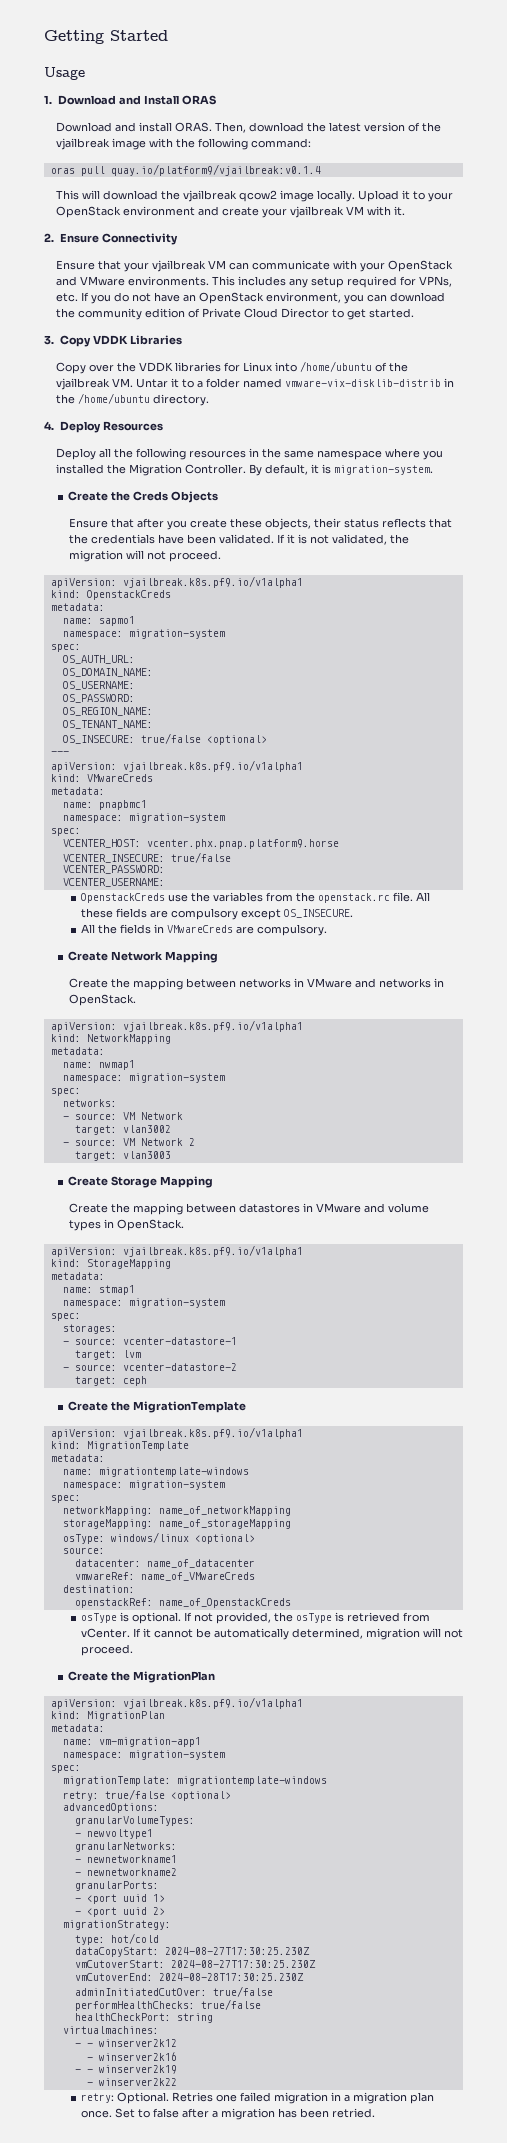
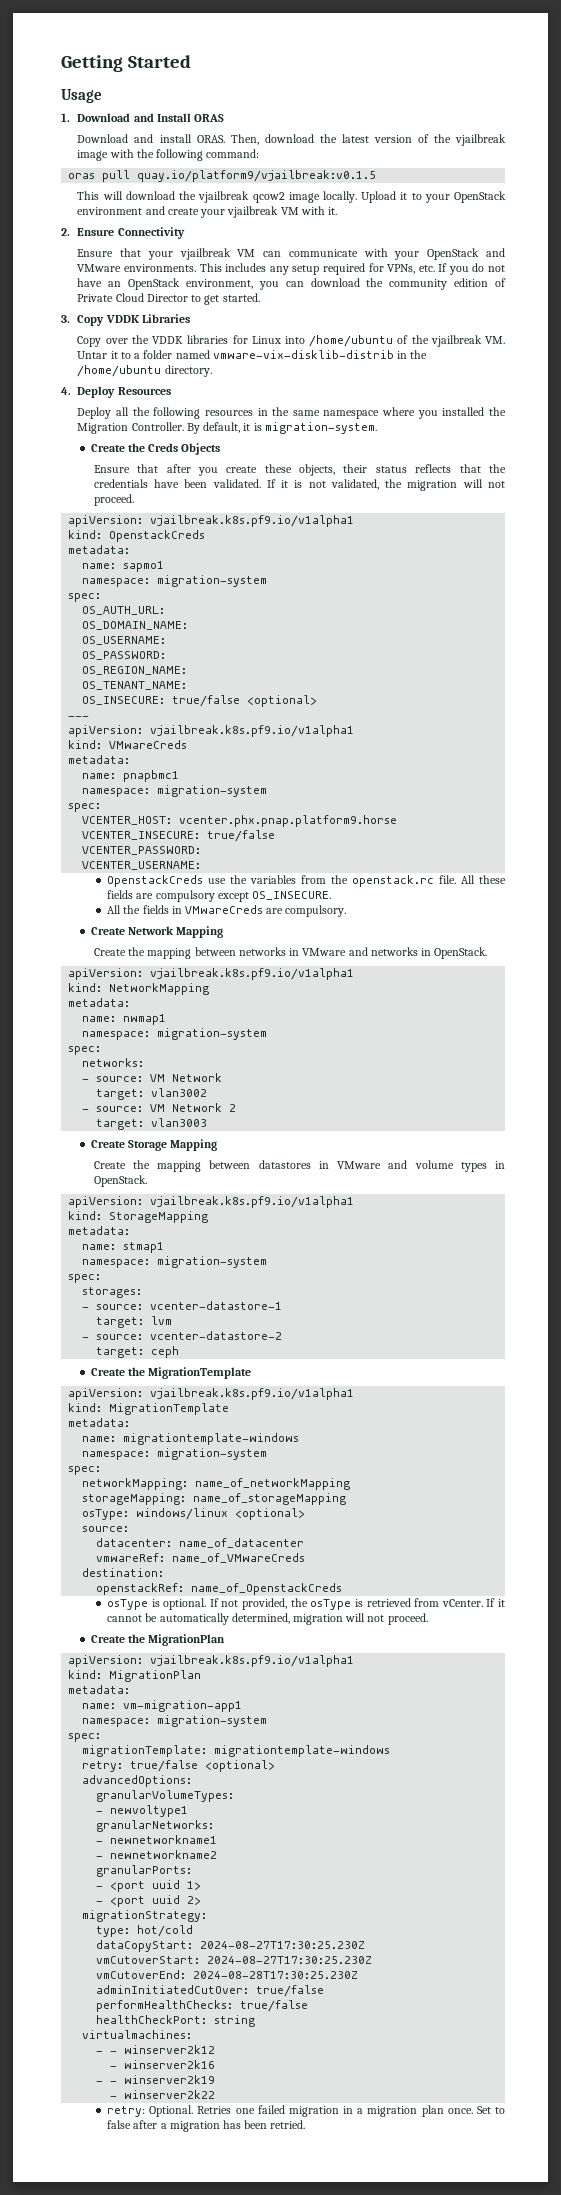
- oras pull quay.io/platform9/vjailbreak:v0.1.4
+ oras pull quay.io/platform9/vjailbreak:v0.1.5

